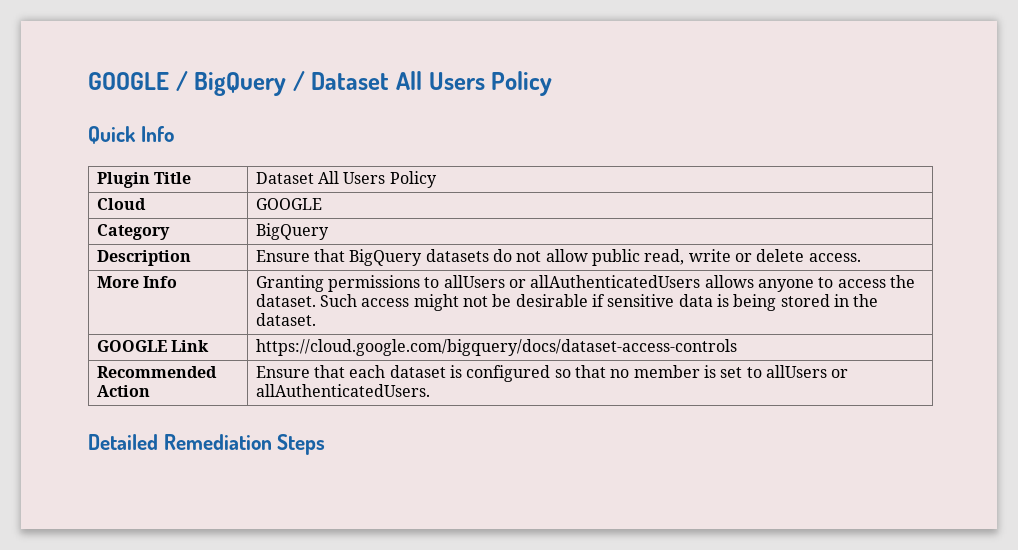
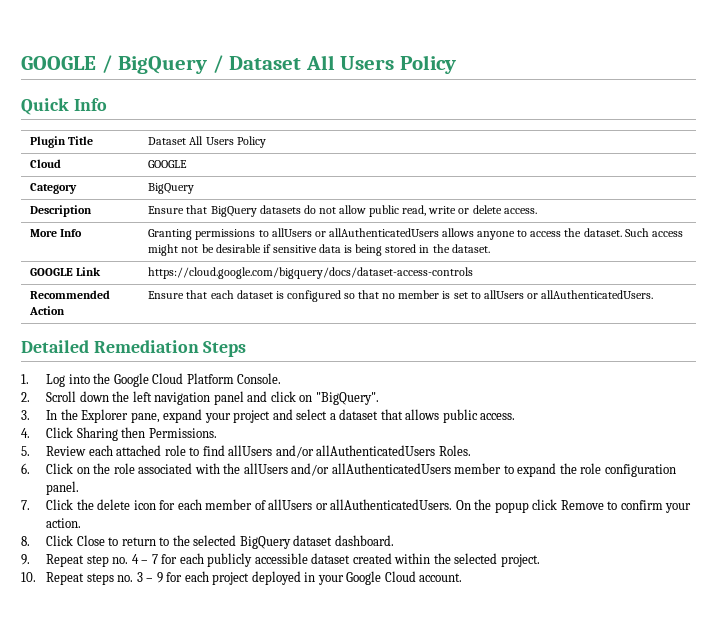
+ 1. Log into the Google Cloud Platform Console.
+ 2. Scroll down the left navigation panel and click on "BigQuery".
+ 3. In the Explorer pane, expand your project and select a dataset that allows public access.
+ 4. Click Sharing then Permissions.
+ 5. Review each attached role to find allUsers and/or allAuthenticatedUsers Roles.
+ 6. Click on the role associated with the allUsers and/or allAuthenticatedUsers member to expand the role configuration panel.
+ 7. Click the delete icon for each member of allUsers or allAuthenticatedUsers. On the popup click Remove to confirm your action.
+ 8. Click Close to return to the selected BigQuery dataset dashboard.
+ 9. Repeat step no. 4 – 7 for each publicly accessible dataset created within the selected project.
+ 10. Repeat steps no. 3 – 9 for each project deployed in your Google Cloud account.

